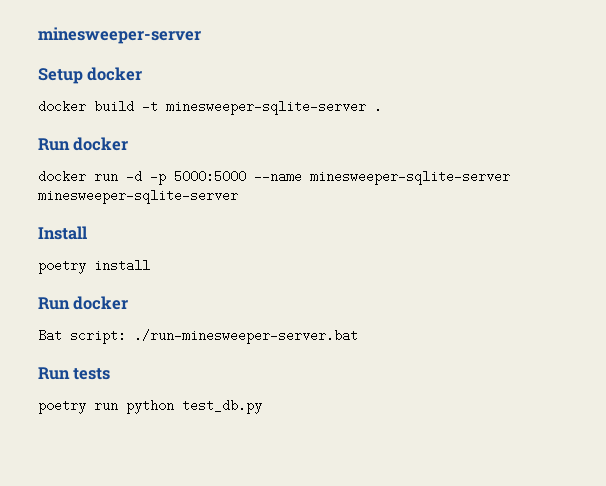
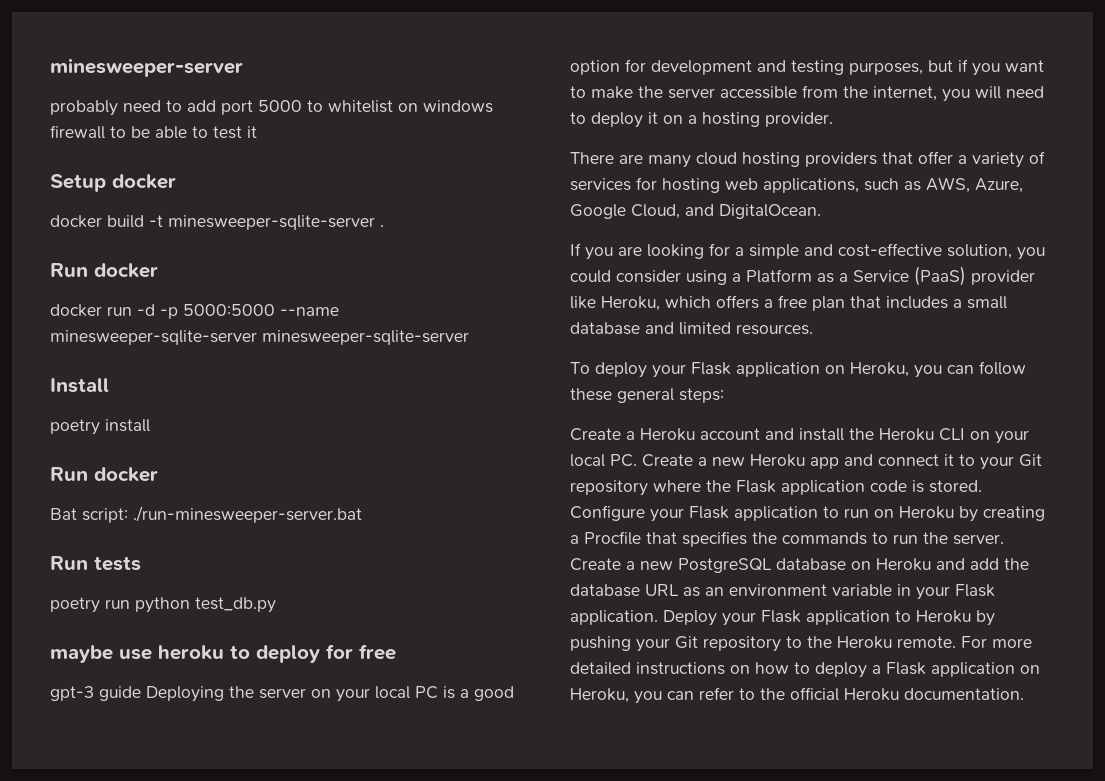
+ probably need to add port 5000 to whitelist on windows firewall to be able to test it
+ maybe use heroku to deploy for free
+ gpt-3 guide Deploying the server on your local PC is a good option for development and testing purposes, but if you want to make the server accessible from the internet, you will need to deploy it on a hosting provider.
+ There are many cloud hosting providers that offer a variety of services for hosting web applications, such as AWS, Azure, Google Cloud, and DigitalOcean.
+ If you are looking for a simple and cost-effective solution, you could consider using a Platform as a Service (PaaS) provider like Heroku, which offers a free plan that includes a small database and limited resources.
+ To deploy your Flask application on Heroku, you can follow these general steps:
+ Create a Heroku account and install the Heroku CLI on your local PC. Create a new Heroku app and connect it to your Git repository where the Flask application code is stored. Configure your Flask application to run on Heroku by creating a Procfile that specifies the commands to run the server. Create a new PostgreSQL database on Heroku and add the database URL as an environment variable in your Flask application. Deploy your Flask application to Heroku by pushing your Git repository to the Heroku remote. For more detailed instructions on how to deploy a Flask application on Heroku, you can refer to the official Heroku documentation.

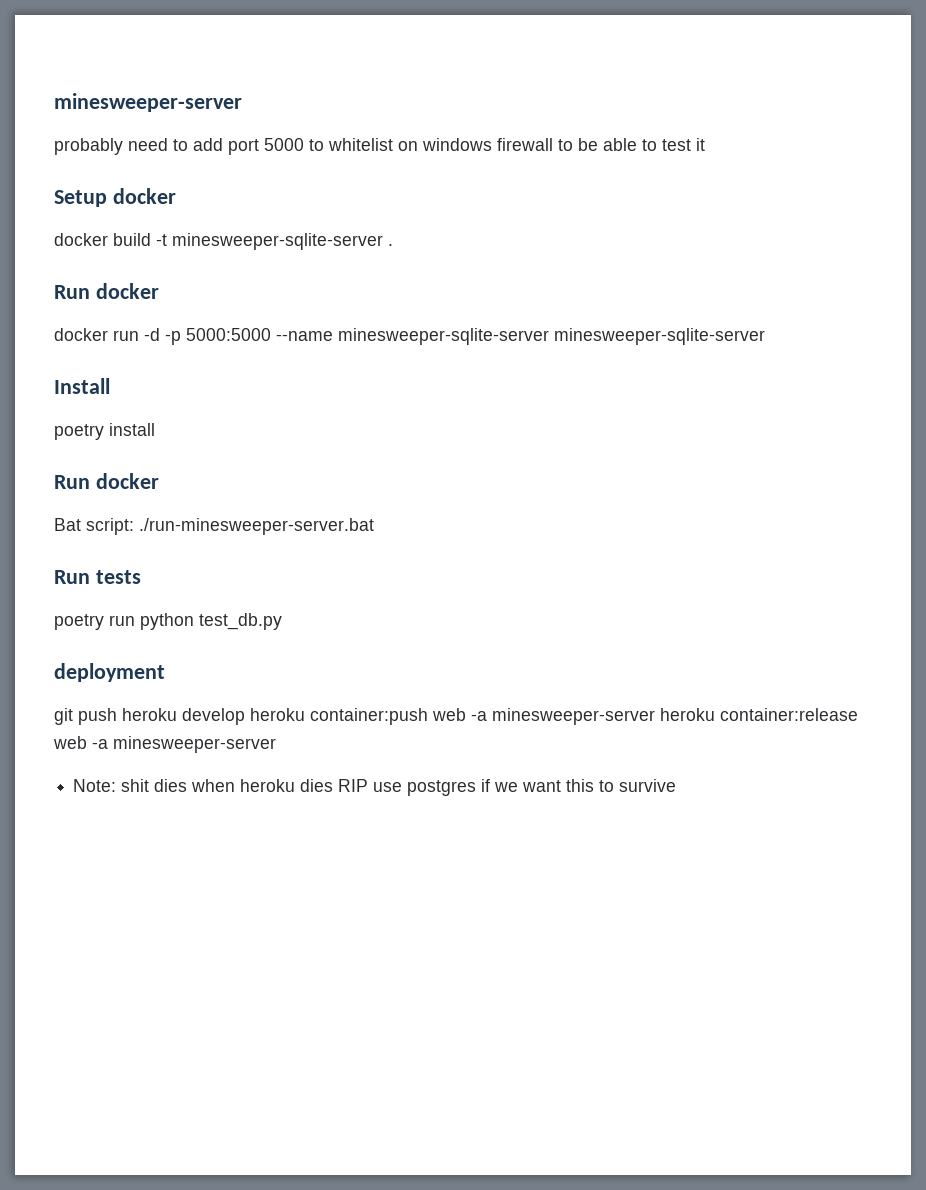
- maybe use heroku to deploy for free
- gpt-3 guide Deploying the server on your local PC is a good option for development and testing purposes, but if you want to make the server accessible from the internet, you will need to deploy it on a hosting provider.
- There are many cloud hosting providers that offer a variety of services for hosting web applications, such as AWS, Azure, Google Cloud, and DigitalOcean.
- If you are looking for a simple and cost-effective solution, you could consider using a Platform as a Service (PaaS) provider like Heroku, which offers a free plan that includes a small database and limited resources.
- To deploy your Flask application on Heroku, you can follow these general steps:
- Create a Heroku account and install the Heroku CLI on your local PC. Create a new Heroku app and connect it to your Git repository where the Flask application code is stored. Configure your Flask application to run on Heroku by creating a Procfile that specifies the commands to run the server. Create a new PostgreSQL database on Heroku and add the database URL as an environment variable in your Flask application. Deploy your Flask application to Heroku by pushing your Git repository to the Heroku remote. For more detailed instructions on how to deploy a Flask application on Heroku, you can refer to the official Heroku documentation.
+ deployment
+ git push heroku develop heroku container:push web -a minesweeper-server heroku container:release web -a minesweeper-server
+ Note: shit dies when heroku dies RIP use postgres if we want this to survive

